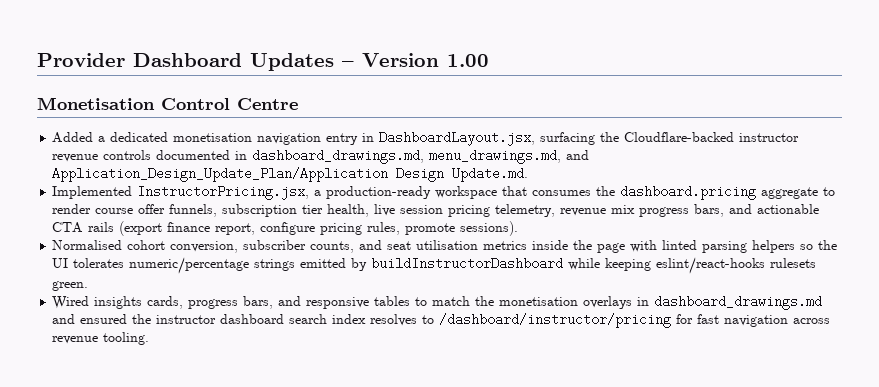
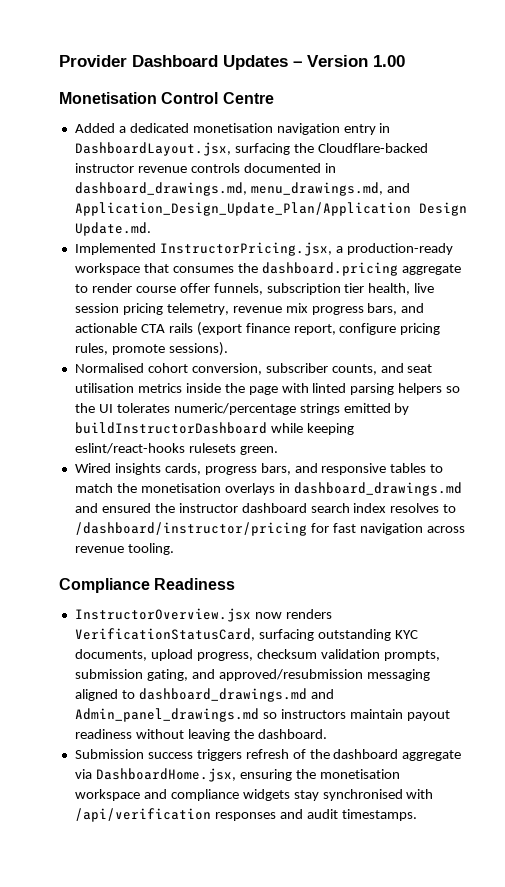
+ Compliance Readiness
+ InstructorOverview.jsx now renders VerificationStatusCard, surfacing outstanding KYC documents, upload progress, checksum validation prompts, submission gating, and approved/resubmission messaging aligned to dashboard_drawings.md and Admin_panel_drawings.md so instructors maintain payout readiness without leaving the dashboard.
+ Submission success triggers refresh of the dashboard aggregate via DashboardHome.jsx, ensuring the monetisation workspace and compliance widgets stay synchronised with /api/verification responses and audit timestamps.

